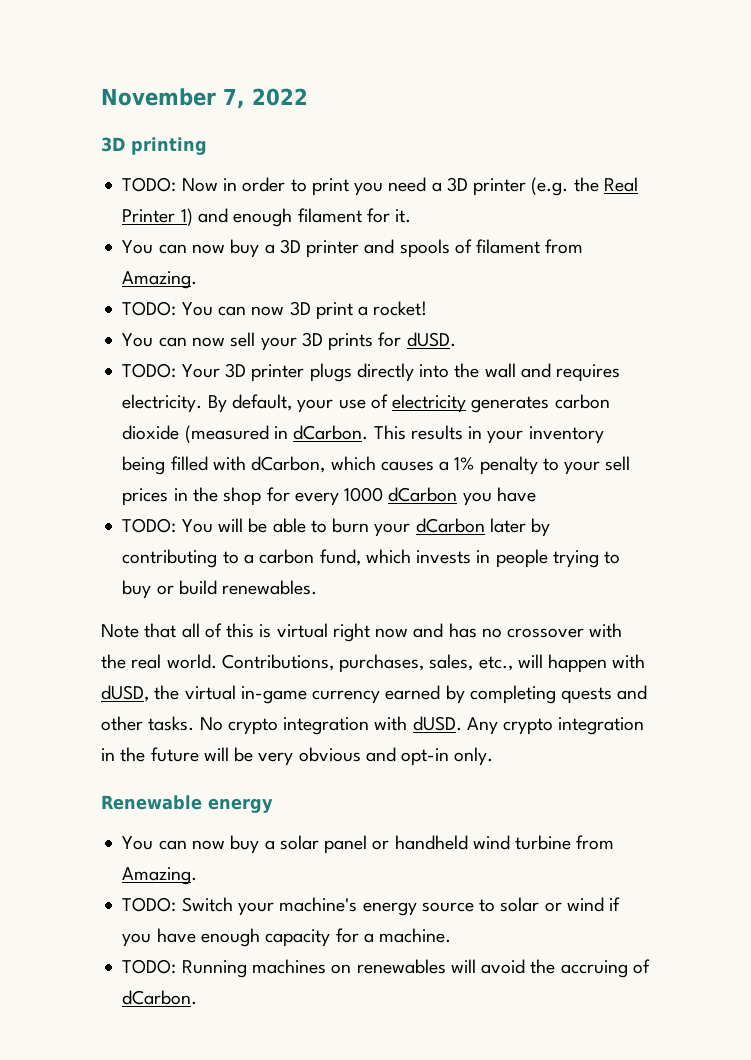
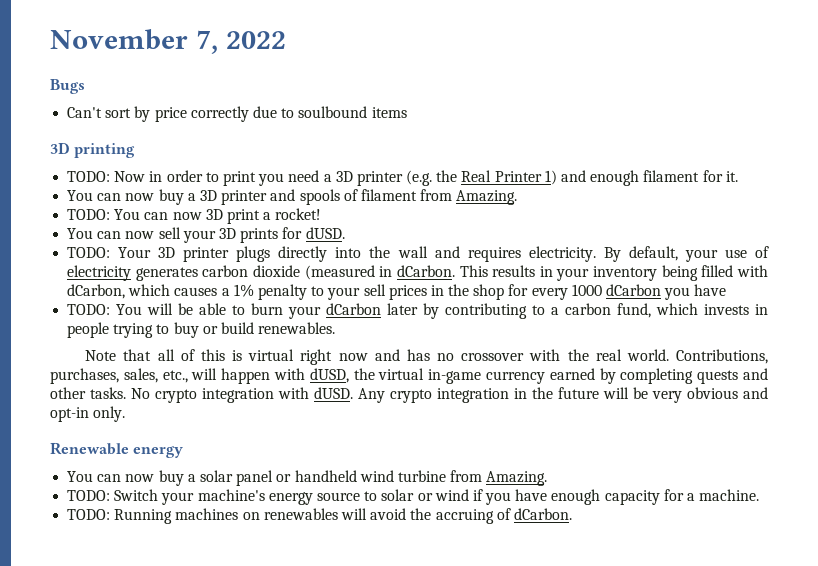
+ Bugs
+ Can't sort by price correctly due to soulbound items

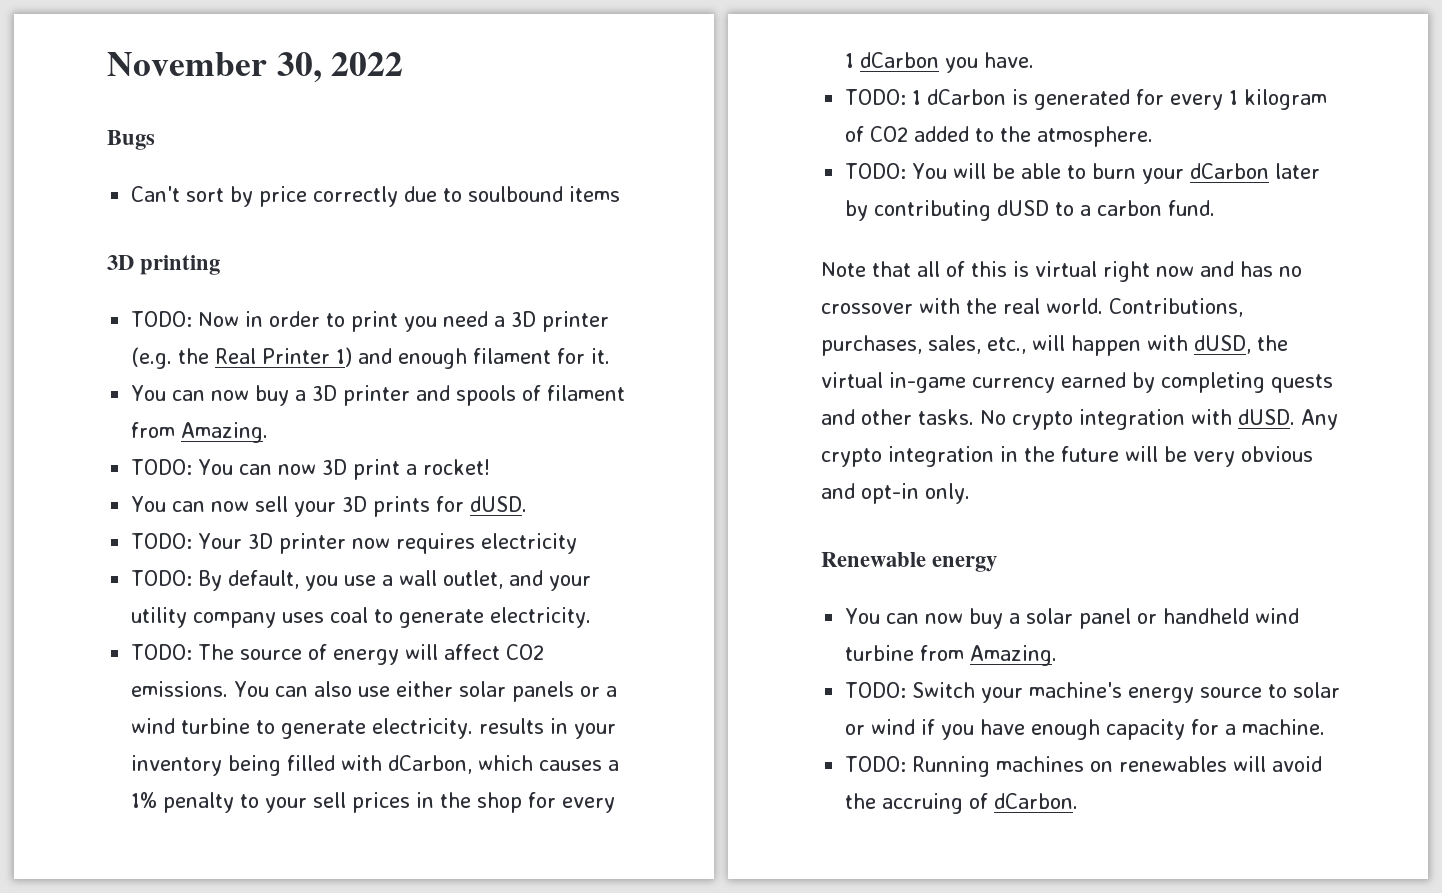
- November 7, 2022
+ November 30, 2022
- TODO: Your 3D printer plugs directly into the wall and requires electricity. By default, your use of electricity generates carbon dioxide (measured in dCarbon. This results in your inventory being filled with dCarbon, which causes a 1% penalty to your sell prices in the shop for every 1000 dCarbon you have
+ TODO: Your 3D printer now requires electricity
+ TODO: By default, you use a wall outlet, and your utility company uses coal to generate electricity.
+ TODO: The source of energy will affect CO2 emissions. You can also use either solar panels or a wind turbine to generate electricity. results in your inventory being filled with dCarbon, which causes a 1% penalty to your sell prices in the shop for every 1 dCarbon you have.
+ TODO: 1 dCarbon is generated for every 1 kilogram of CO2 added to the atmosphere.
- TODO: You will be able to burn your dCarbon later by contributing to a carbon fund, which invests in people trying to buy or build renewables.
+ TODO: You will be able to burn your dCarbon later by contributing dUSD to a carbon fund.

